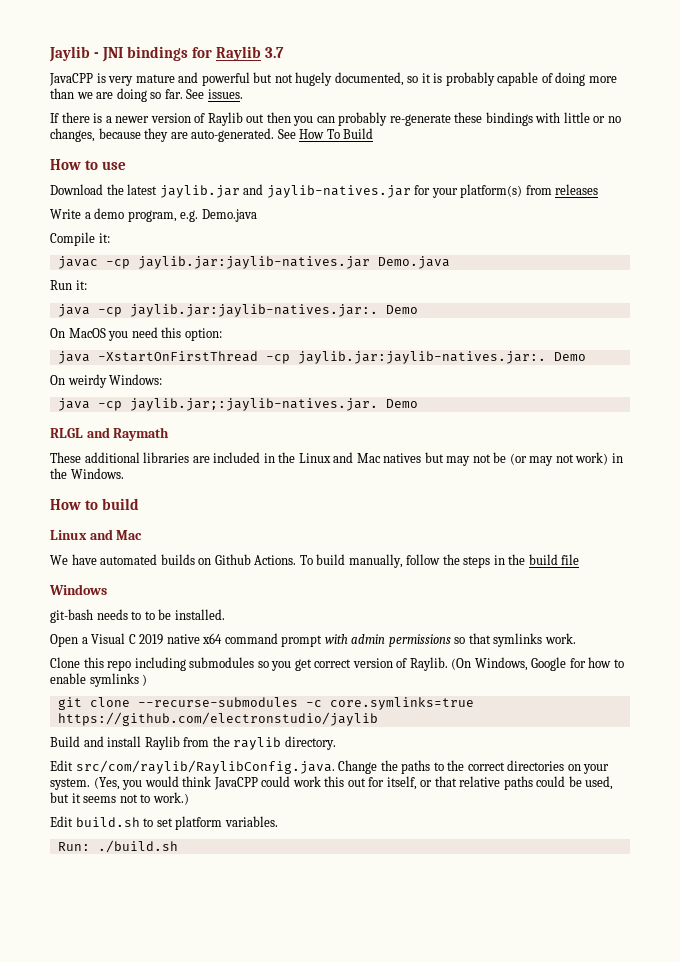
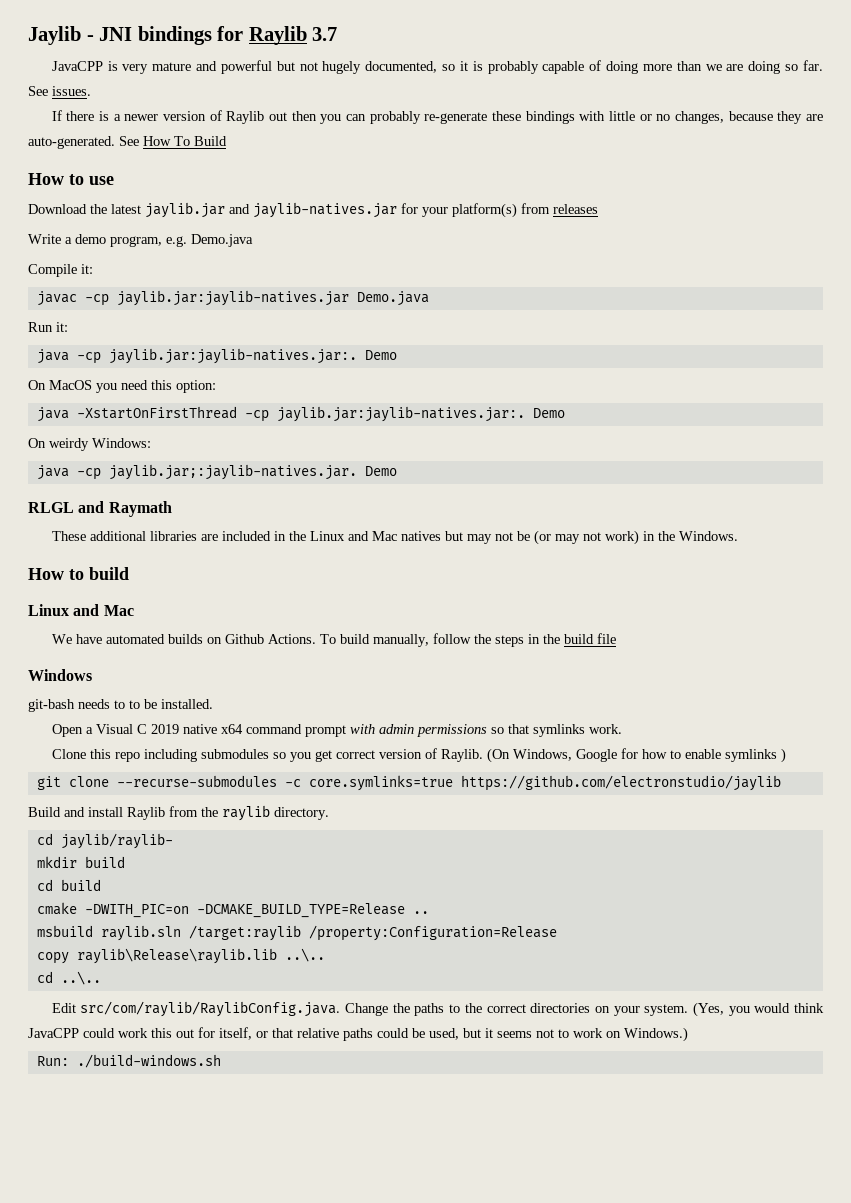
+ cd jaylib/raylib-
+ mkdir build
+ cd build
+ cmake -DWITH_PIC=on -DCMAKE_BUILD_TYPE=Release ..
+ msbuild raylib.sln /target:raylib /property:Configuration=Release
+ copy raylib\Release\raylib.lib ..\..
+ cd ..\..
- (Yes, you would think JavaCPP could work this out for itself, or that relative paths could be used, but it seems not to work.)
- Edit build.sh to set platform variables.
+ (Yes, you would think JavaCPP could work this out for itself, or that relative paths could be used, but it seems not to work on Windows.)
- Run: ./build.sh
+ Run: ./build-windows.sh

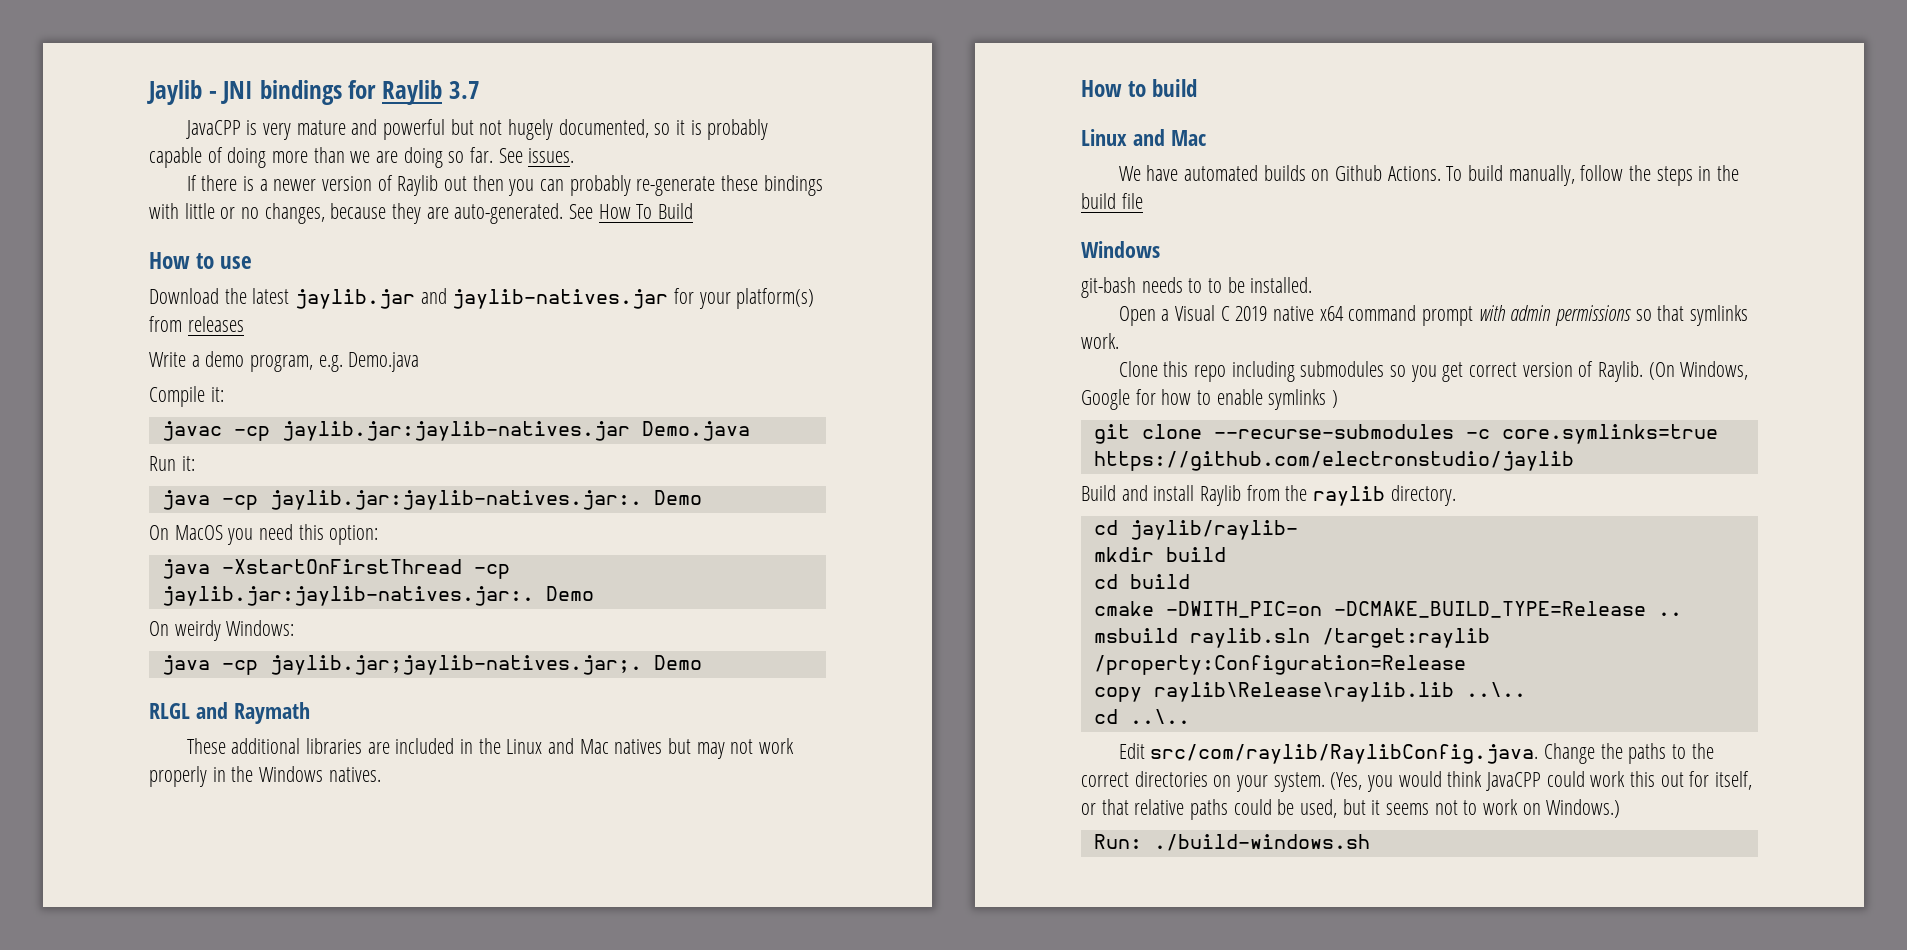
- java -cp jaylib.jar;:jaylib-natives.jar. Demo
+ java -cp jaylib.jar;jaylib-natives.jar;. Demo
- These additional libraries are included in the Linux and Mac natives but may not be (or may not work) in the Windows.
+ These additional libraries are included in the Linux and Mac natives but may not work properly in the Windows natives.

